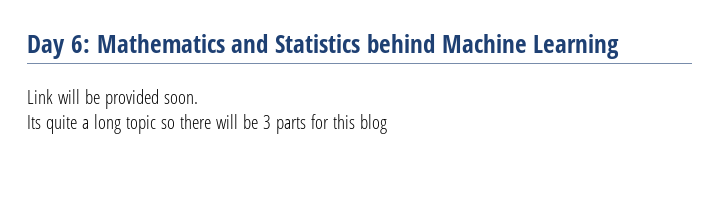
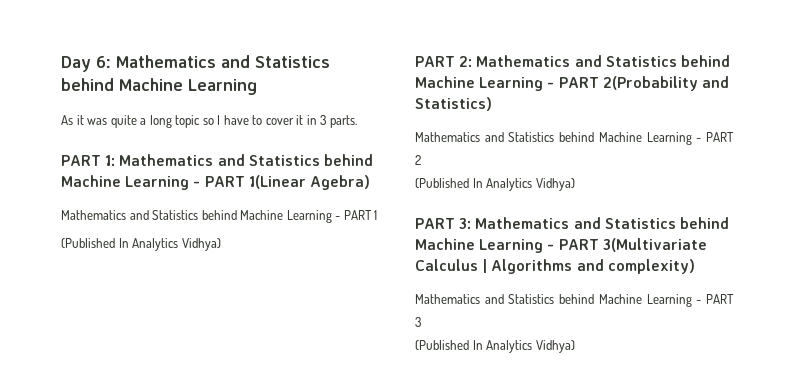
- Link will be provided soon.
- Its quite a long topic so there will be 3 parts for this blog
+ As it was quite a long topic so I have to cover it in 3 parts.
+ PART 1: Mathematics and Statistics behind Machine Learning - PART 1(Linear Agebra)
+ Mathematics and Statistics behind Machine Learning - PART 1
+ (Published In Analytics Vidhya)
+ PART 2: Mathematics and Statistics behind Machine Learning - PART 2(Probability and Statistics)
+ Mathematics and Statistics behind Machine Learning - PART 2
+ (Published In Analytics Vidhya)
+ PART 3: Mathematics and Statistics behind Machine Learning - PART 3(Multivariate Calculus | Algorithms and complexity)
+ Mathematics and Statistics behind Machine Learning - PART 3
+ (Published In Analytics Vidhya)

